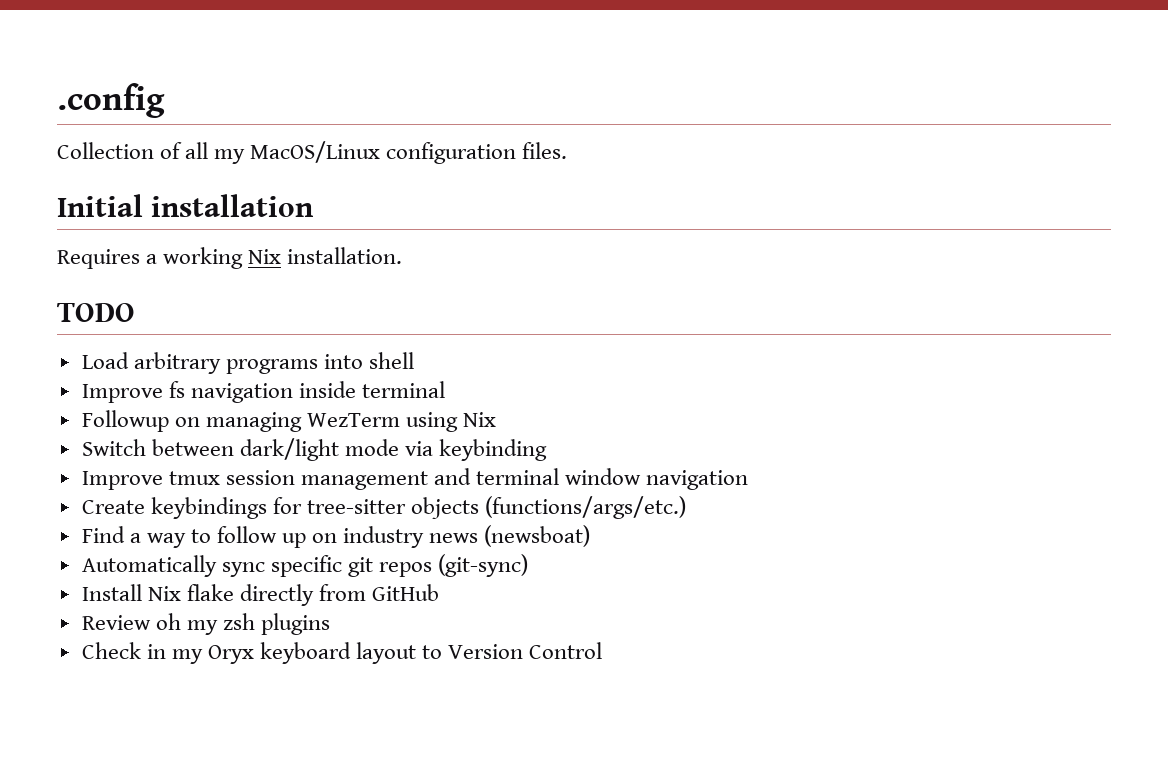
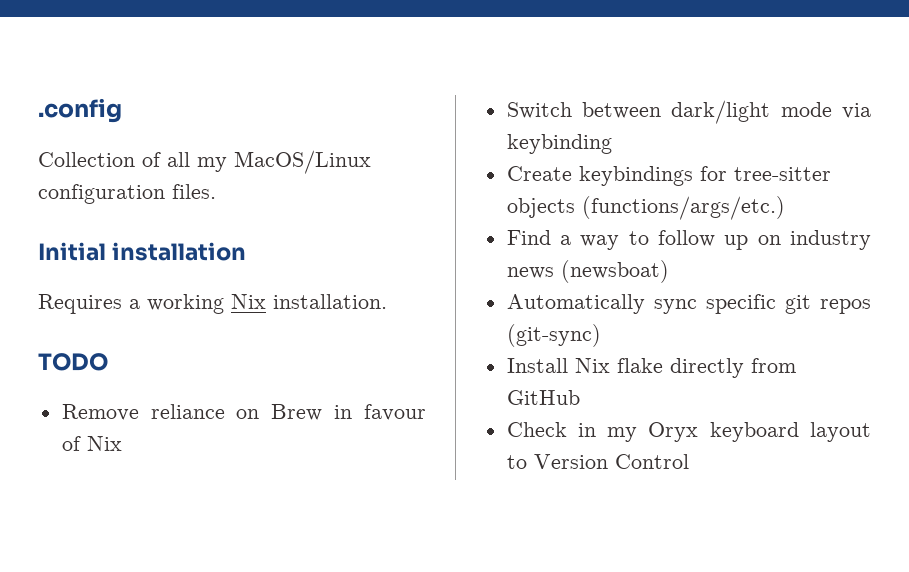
- Load arbitrary programs into shell
- Improve fs navigation inside terminal
- Followup on managing WezTerm using Nix
+ Remove reliance on Brew in favour of Nix
- Improve tmux session management and terminal window navigation
- Review oh my zsh plugins

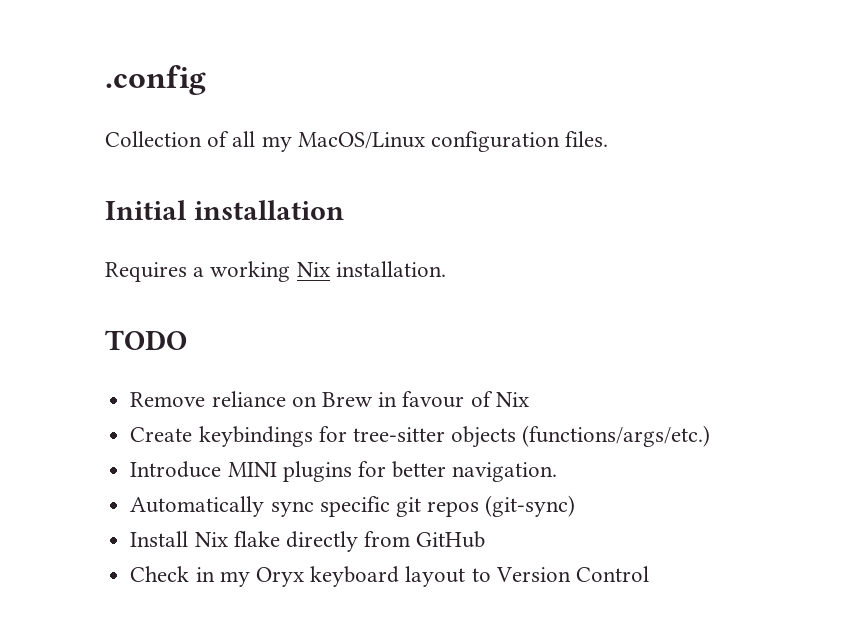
- Switch between dark/light mode via keybinding
- Find a way to follow up on industry news (newsboat)
+ Introduce MINI plugins for better navigation.

